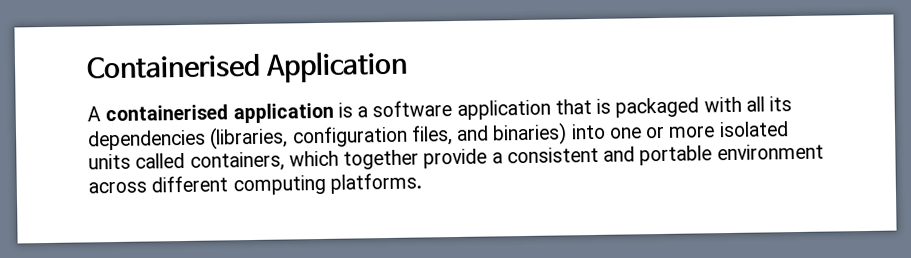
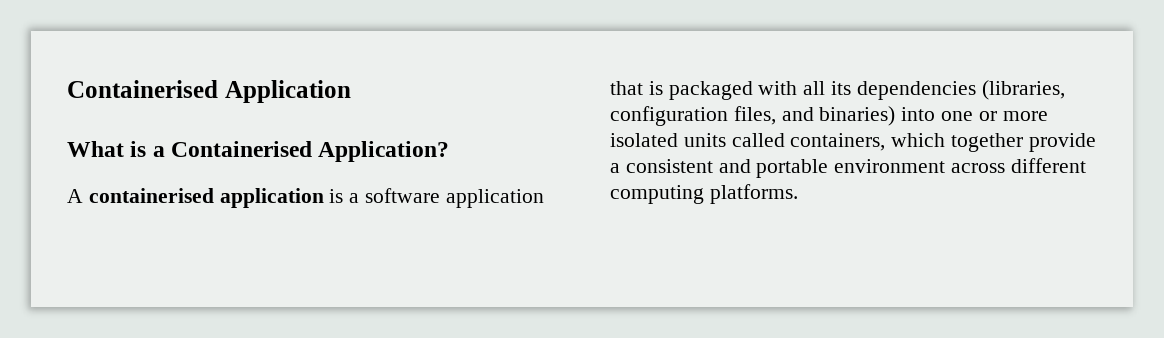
+ What is a Containerised Application?

